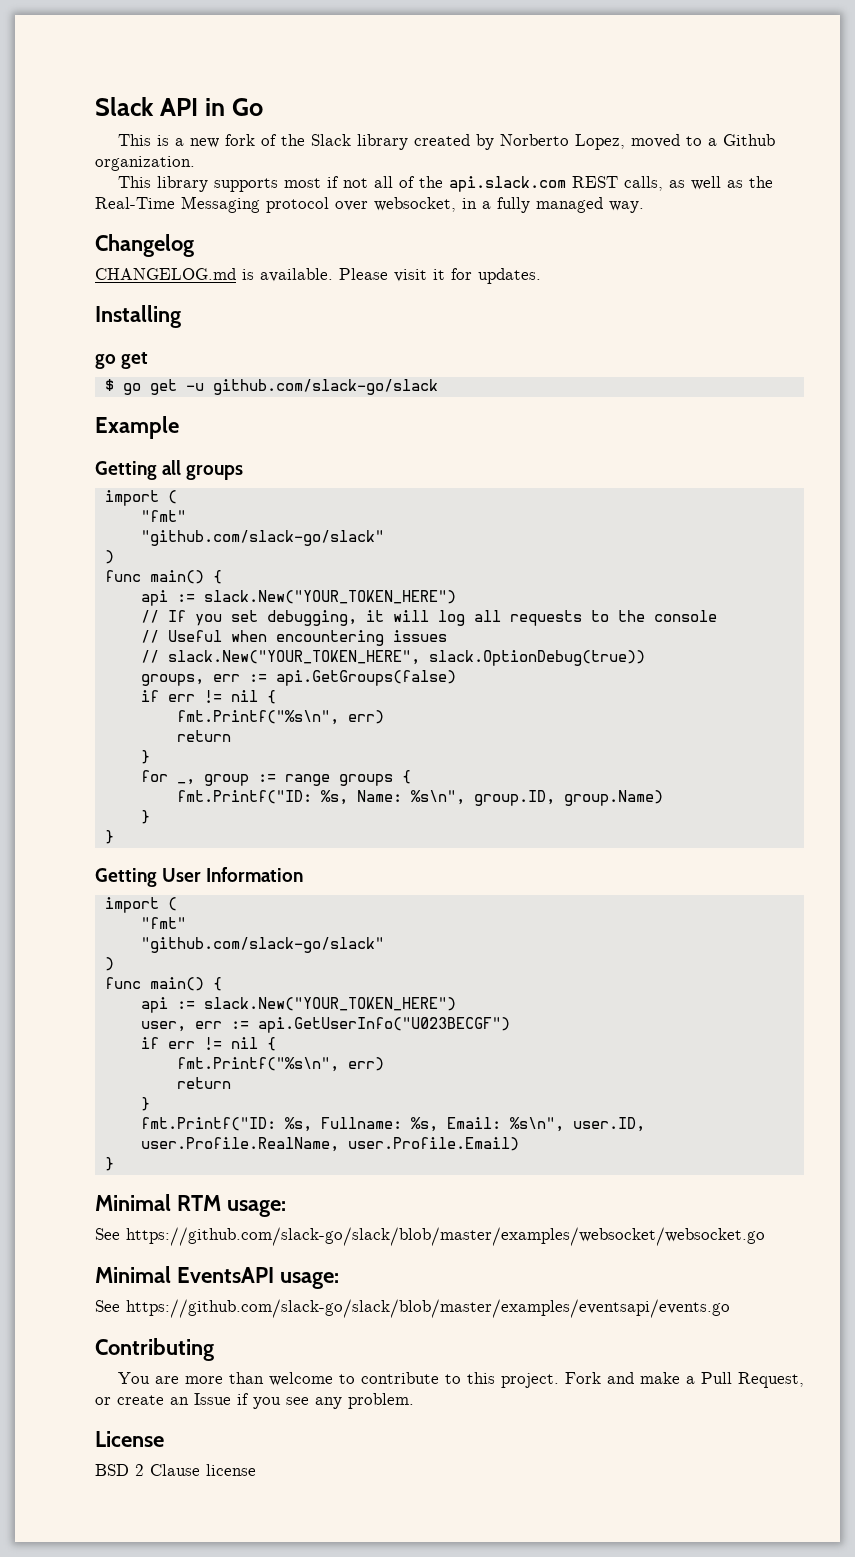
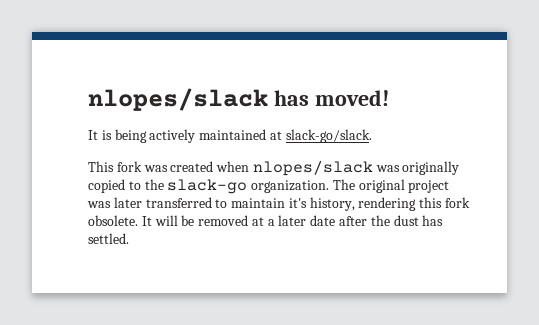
- Slack API in Go
- This is a new fork of the Slack library created by Norberto Lopez, moved to a Github organization.
- This library supports most if not all of the api.slack.com REST calls, as well as the Real-Time Messaging protocol over websocket, in a fully managed way.
- Changelog
- CHANGELOG.md is available. Please visit it for updates.
- Installing
- go get
- $ go get -u github.com/slack-go/slack
- Example
- Getting all groups
- import (
- "fmt"
- "github.com/slack-go/slack"
- )
- func main() {
- api := slack.New("YOUR_TOKEN_HERE")
- // If you set debugging, it will log all requests to the console
- // Useful when encountering issues
- // slack.New("YOUR_TOKEN_HERE", slack.OptionDebug(true))
- groups, err := api.GetGroups(false)
- if err != nil {
- fmt.Printf("%s\n", err)
- return
- }
- for _, group := range groups {
- fmt.Printf("ID: %s, Name: %s\n", group.ID, group.Name)
- }
- }
- Getting User Information
- import (
- "fmt"
- "github.com/slack-go/slack"
- )
- func main() {
- api := slack.New("YOUR_TOKEN_HERE")
- user, err := api.GetUserInfo("U023BECGF")
- if err != nil {
- fmt.Printf("%s\n", err)
- return
- }
- fmt.Printf("ID: %s, Fullname: %s, Email: %s\n", user.ID, user.Profile.RealName, user.Profile.Email)
- }
- Minimal RTM usage:
- See https://github.com/slack-go/slack/blob/master/examples/websocket/websocket.go
- Minimal EventsAPI usage:
- See https://github.com/slack-go/slack/blob/master/examples/eventsapi/events.go
- Contributing
- You are more than welcome to contribute to this project. Fork and make a Pull Request, or create an Issue if you see any problem.
- License
- BSD 2 Clause license
+ nlopes/slack has moved!
+ It is being actively maintained at slack-go/slack.
+ This fork was created when nlopes/slack was originally copied to the slack-go organization. The original project was later transferred to maintain it's history, rendering this fork obsolete. It will be removed at a later date after the dust has settled.

